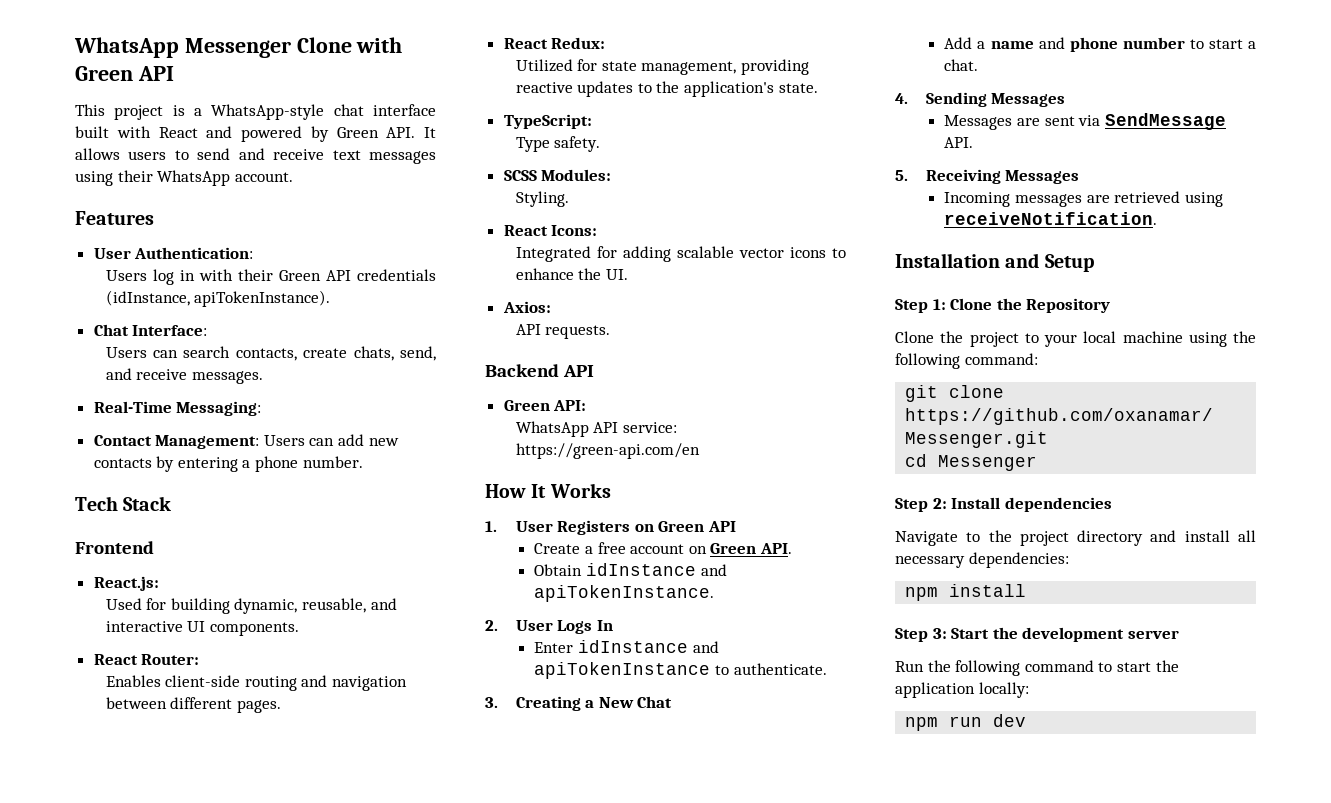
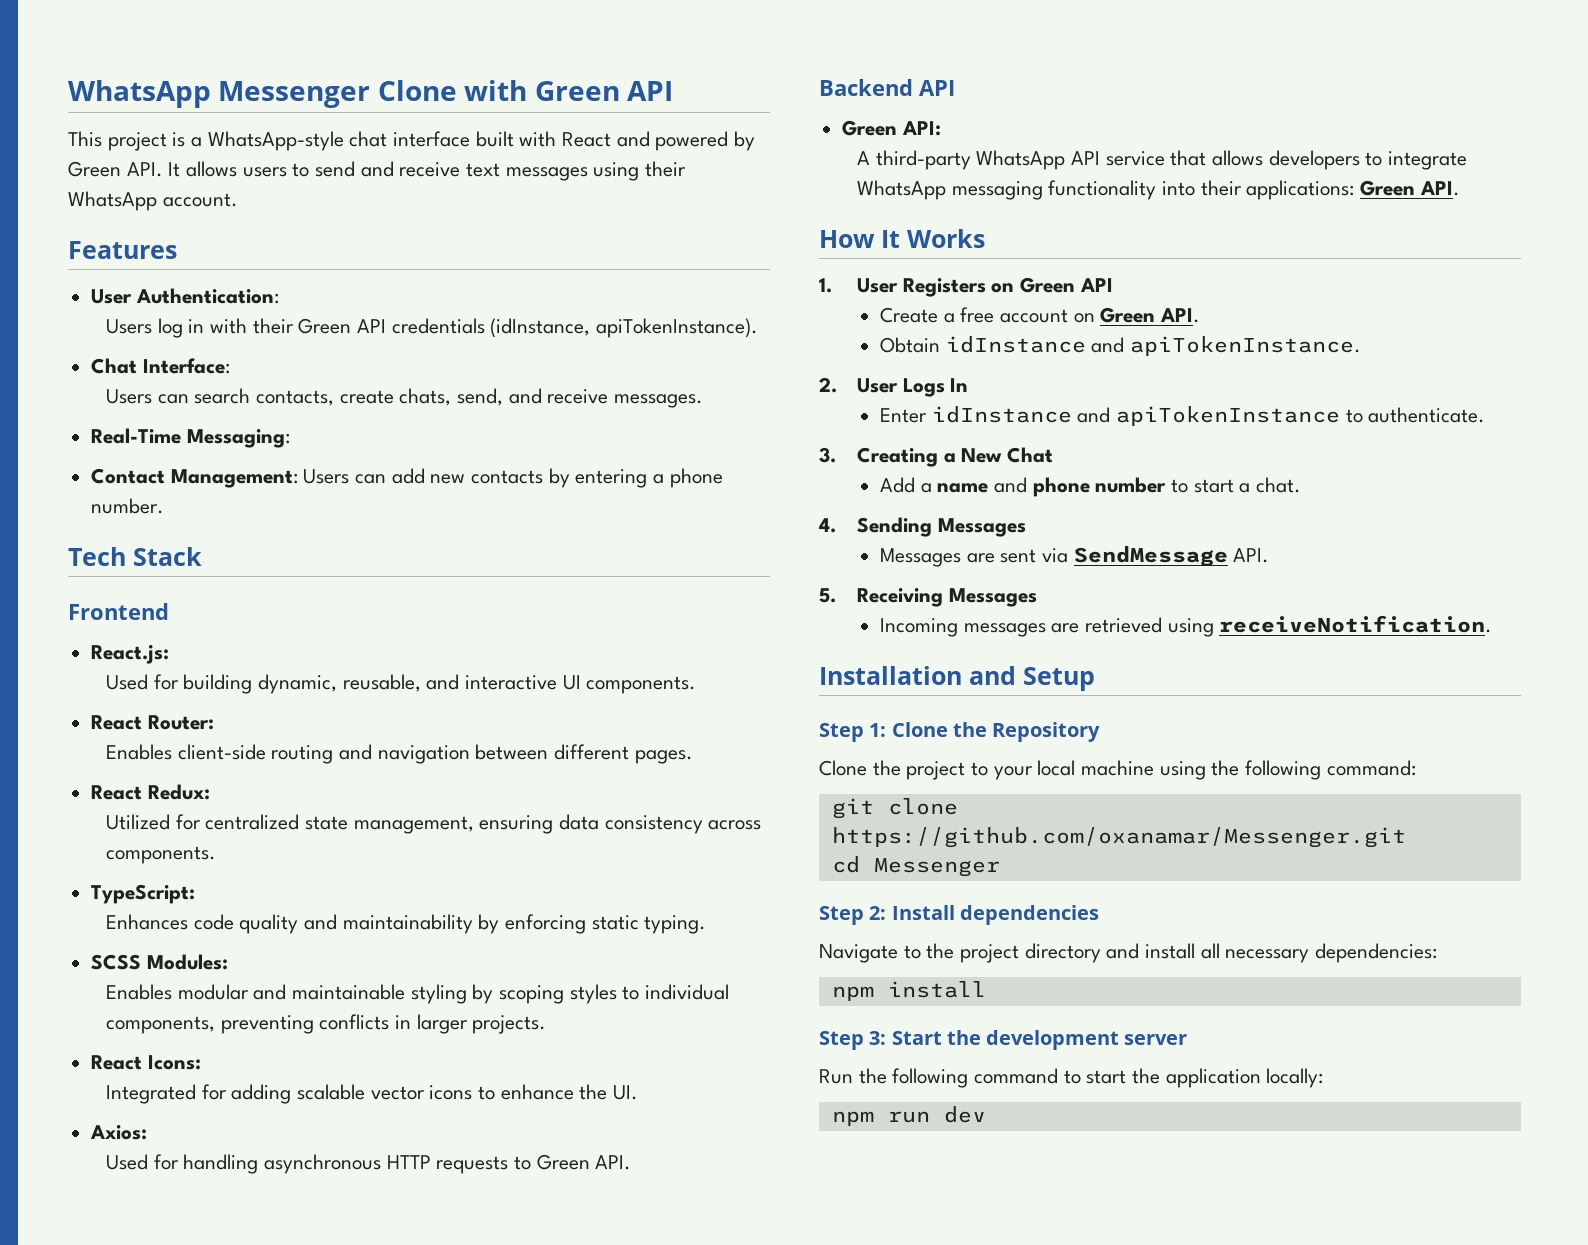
- Utilized for state management, providing reactive updates to the application's state.
+ Utilized for centralized state management, ensuring data consistency across components.
  TypeScript:
- Type safety.
+ Enhances code quality and maintainability by enforcing static typing.
  SCSS Modules:
- Styling.
+ Enables modular and maintainable styling by scoping styles to individual components, preventing conflicts in larger projects.
- API requests.
+ Used for handling asynchronous HTTP requests to Green API.
  Backend API
  Green API:
- WhatsApp API service: https://green-api.com/en
+ A third-party WhatsApp API service that allows developers to integrate WhatsApp messaging functionality into their applications: Green API.

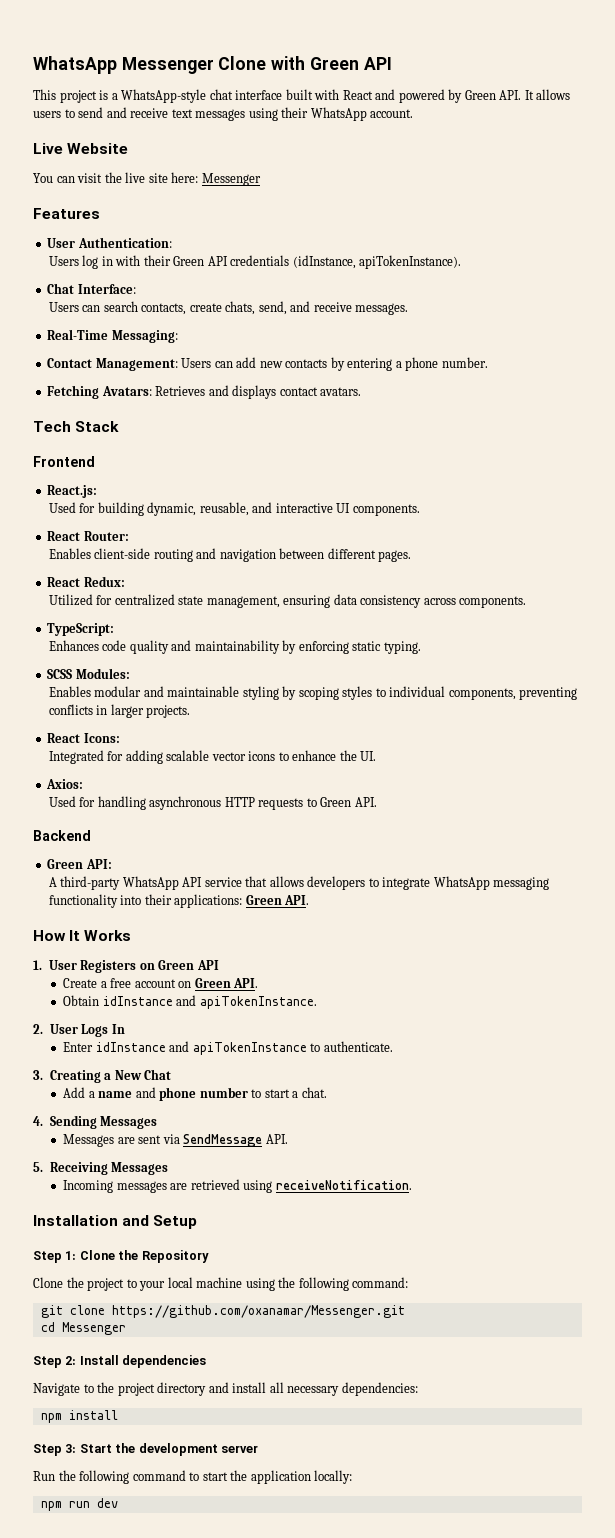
+ Live Website
+ You can visit the live site here: Messenger
+ Fetching Avatars: Retrieves and displays contact avatars.
- Backend API
+ Backend

